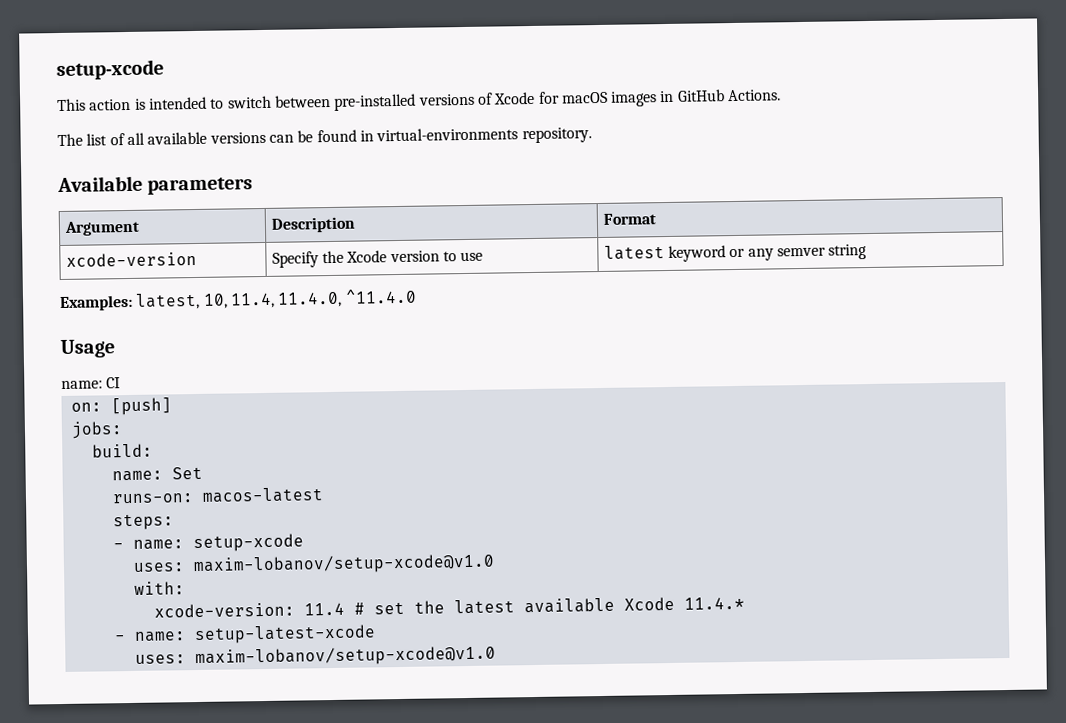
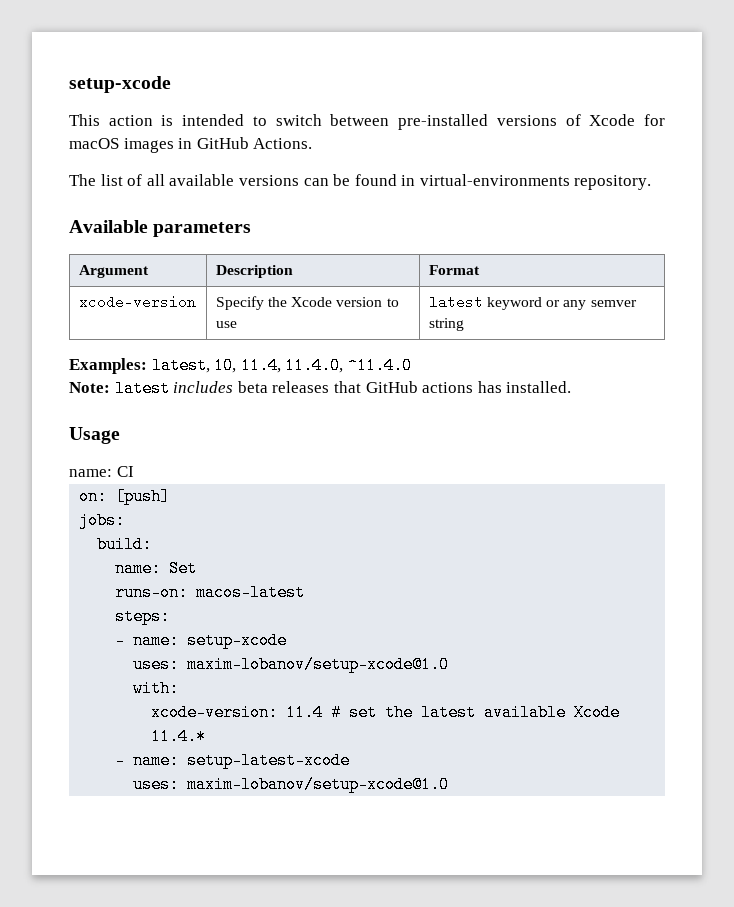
+ Note: latest includes beta releases that GitHub actions has installed.
  - name: setup-xcode
- uses: maxim-lobanov/setup-xcode@v1.0
+ uses: maxim-lobanov/setup-xcode@1.0
  - name: setup-latest-xcode
- uses: maxim-lobanov/setup-xcode@v1.0
+ uses: maxim-lobanov/setup-xcode@1.0

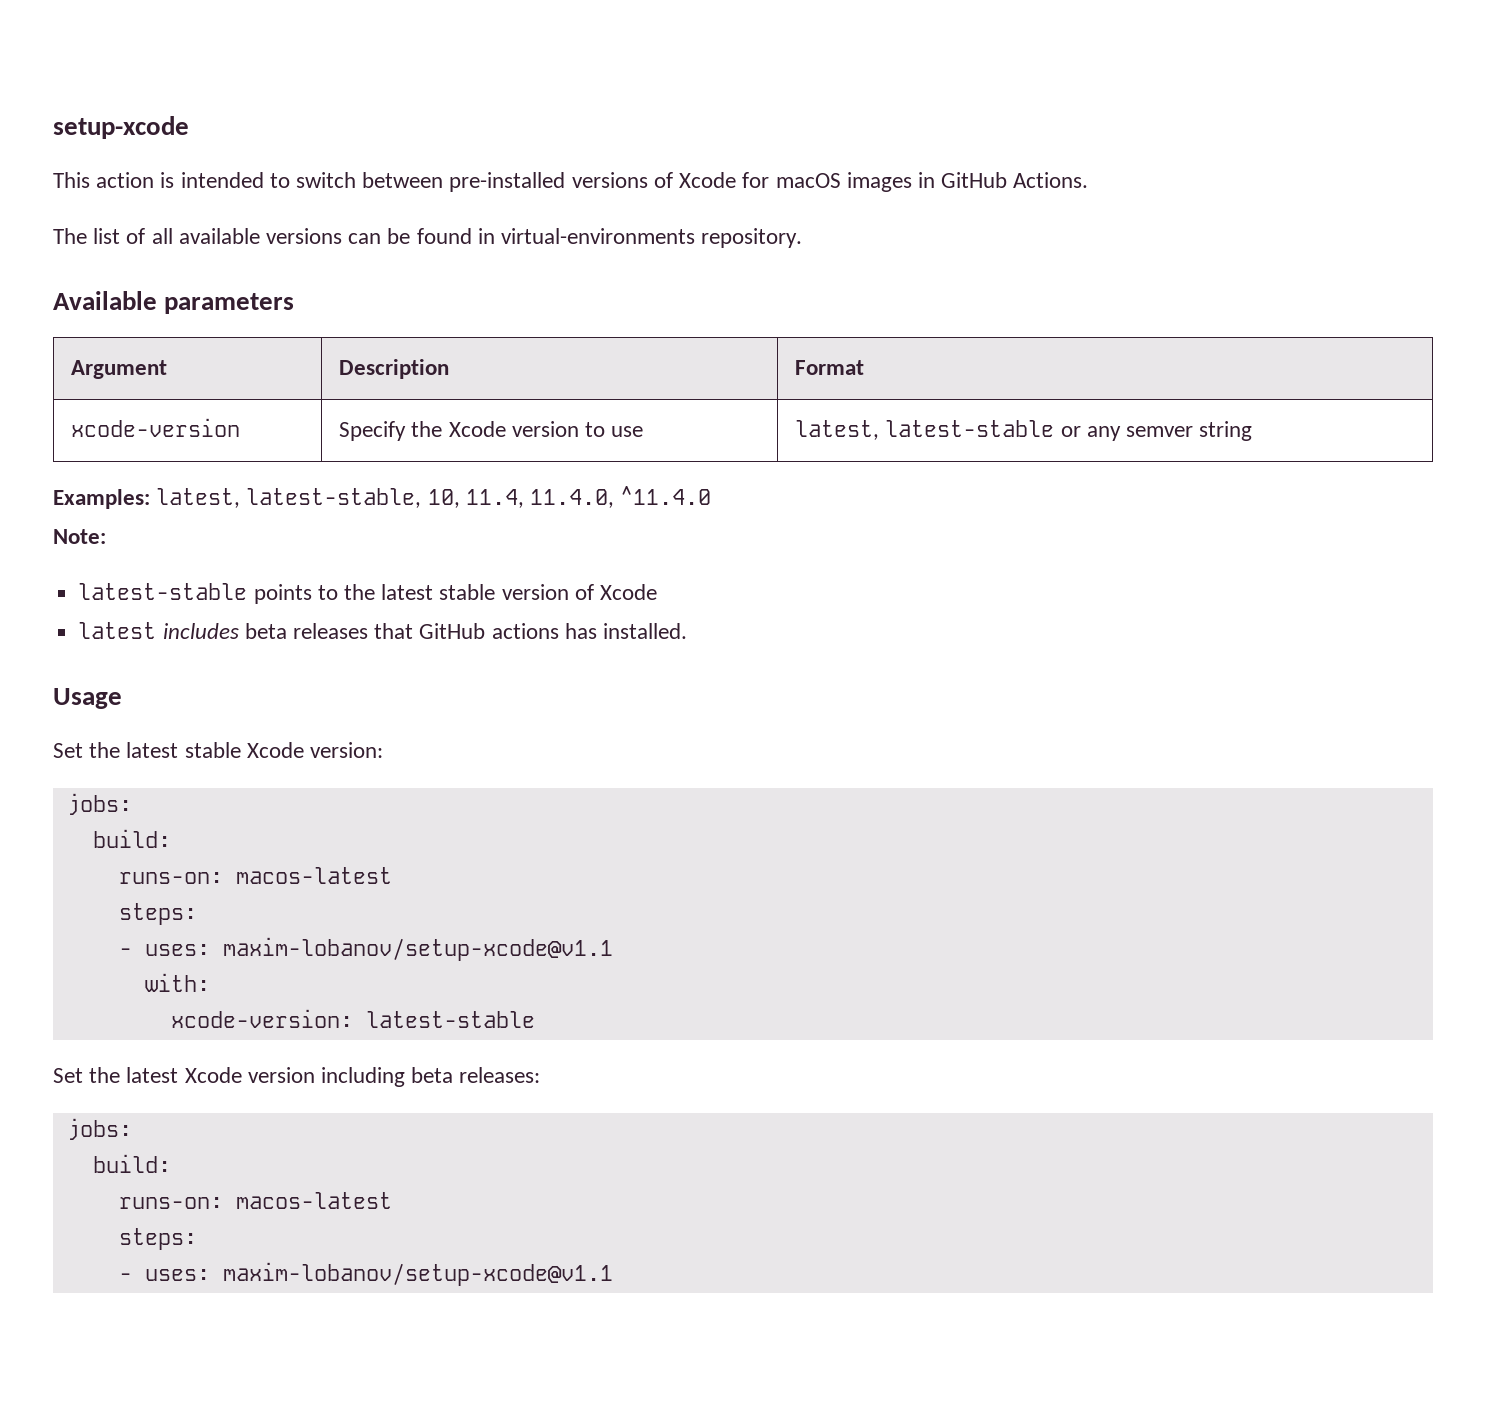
- xcode-version | Specify the Xcode version to use | latest keyword or any semver string
+ xcode-version | Specify the Xcode version to use | latest, latest-stable or any semver string
- Examples: latest, 10, 11.4, 11.4.0, ^11.4.0
+ Examples: latest, latest-stable, 10, 11.4, 11.4.0, ^11.4.0
- Note: latest includes beta releases that GitHub actions has installed.
+ Note:
+ latest-stable points to the latest stable version of Xcode
+ latest includes beta releases that GitHub actions has installed.
- name: CI
- on: [push]
+ Set the latest stable Xcode version:
  jobs:
  build:
- name: Set
  runs-on: macos-latest
  steps:
- - name: setup-xcode
- uses: maxim-lobanov/setup-xcode@1.0
+ - uses: maxim-lobanov/setup-xcode@v1.1
  with:
- xcode-version: 11.4 # set the latest available Xcode 11.4.*
- - name: setup-latest-xcode
- uses: maxim-lobanov/setup-xcode@1.0
+ xcode-version: latest-stable
+ Set the latest Xcode version including beta releases:
+ jobs:
+ build:
+ runs-on: macos-latest
+ steps:
+ - uses: maxim-lobanov/setup-xcode@v1.1

